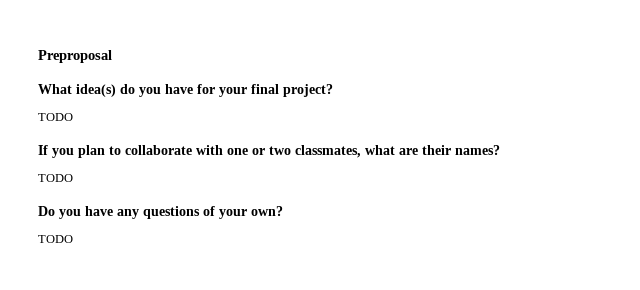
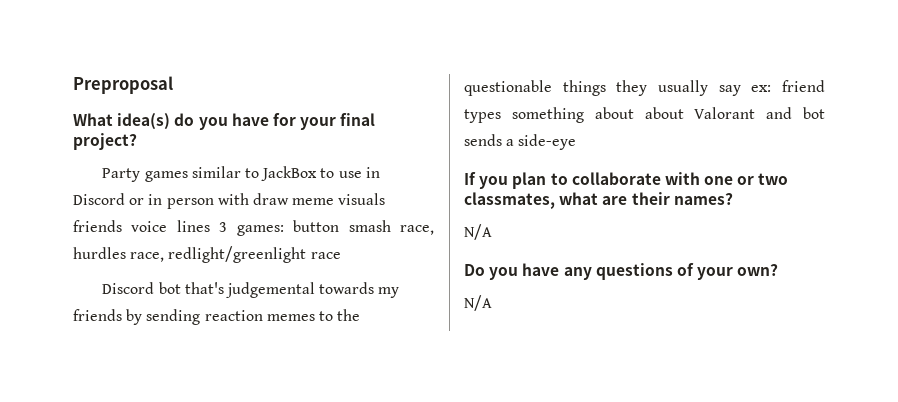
  What idea(s) do you have for your final project?
- TODO
+ Party games similar to JackBox to use in Discord or in person with draw meme visuals friends voice lines 3 games: button smash race, hurdles race, redlight/greenlight race
+ Discord bot that's judgemental towards my friends by sending reaction memes to the questionable things they usually say ex: friend types something about about Valorant and bot sends a side-eye
  If you plan to collaborate with one or two classmates, what are their names?
- TODO
+ N/A
  Do you have any questions of your own?
- TODO
+ N/A

